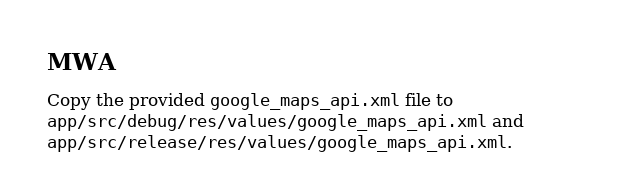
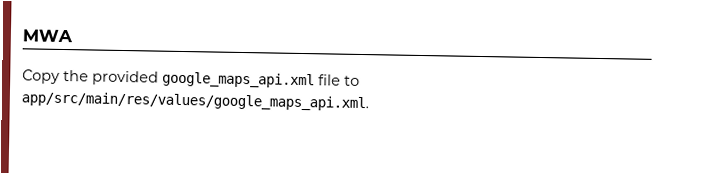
- Copy the provided google_maps_api.xml file to app/src/debug/res/values/google_maps_api.xml and app/src/release/res/values/google_maps_api.xml.
+ Copy the provided google_maps_api.xml file to app/src/main/res/values/google_maps_api.xml.

